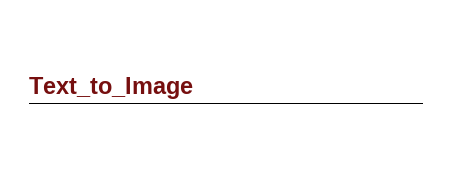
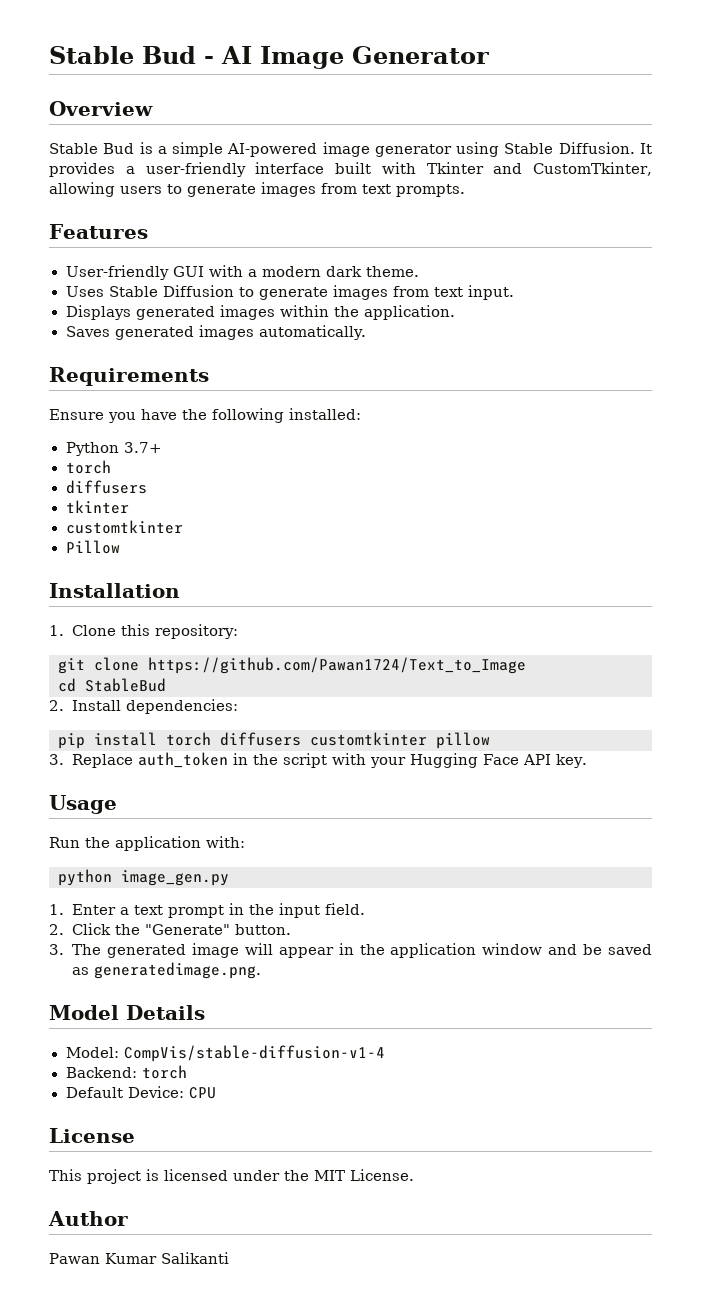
- Text_to_Image
+ Stable Bud - AI Image Generator
+ Overview
+ Stable Bud is a simple AI-powered image generator using Stable Diffusion. It provides a user-friendly interface built with Tkinter and CustomTkinter, allowing users to generate images from text prompts.
+ Features
+ User-friendly GUI with a modern dark theme.
+ Uses Stable Diffusion to generate images from text input.
+ Displays generated images within the application.
+ Saves generated images automatically.
+ Requirements
+ Ensure you have the following installed:
+ Python 3.7+
+ torch
+ diffusers
+ tkinter
+ customtkinter
+ Pillow
+ Installation
+ 1. Clone this repository:
+ git clone https://github.com/Pawan1724/Text_to_Image
+ cd StableBud
+ 2. Install dependencies:
+ pip install torch diffusers customtkinter pillow
+ 3. Replace auth_token in the script with your Hugging Face API key.
+ Usage
+ Run the application with:
+ python image_gen.py
+ 1. Enter a text prompt in the input field.
+ 2. Click the "Generate" button.
+ 3. The generated image will appear in the application window and be saved as generatedimage.png.
+ Model Details
+ Model: CompVis/stable-diffusion-v1-4
+ Backend: torch
+ Default Device: CPU
+ License
+ This project is licensed under the MIT License.
+ Author
+ Pawan Kumar Salikanti

